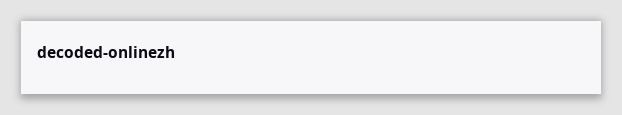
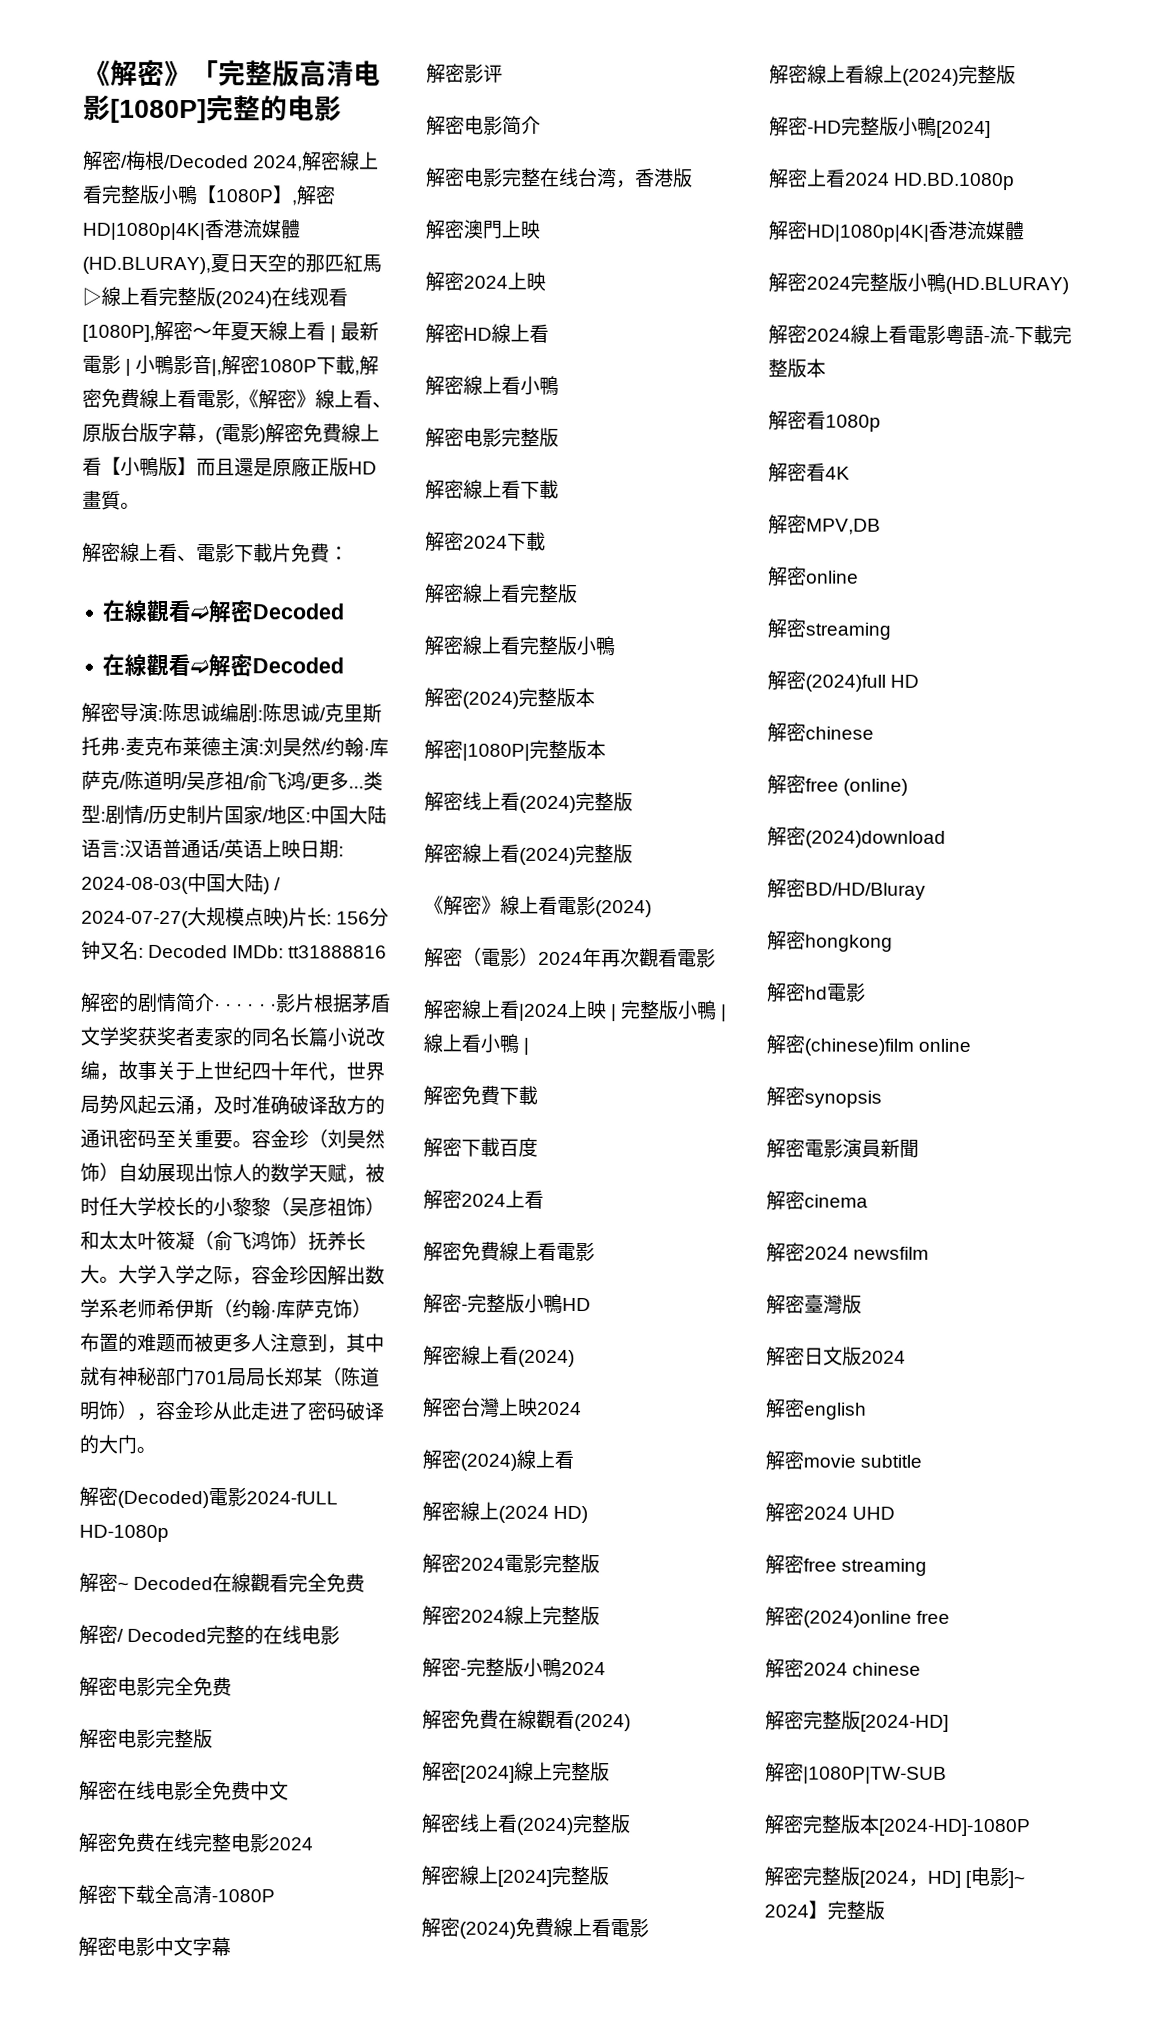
- decoded-onlinezh
+ 《解密》「完整版高清电影[1080P]完整的电影
+ 解密/梅根/Decoded 2024,解密線上看完整版小鴨【1080P】,解密HD|1080p|4K|香港流媒體(HD.BLURAY),夏日天空的那匹紅馬▷線上看完整版(2024)在线观看[1080P],解密～年夏天線上看 | 最新電影 | 小鴨影音|,解密1080P下載,解密免費線上看電影,《解密》線上看、原版台版字幕，(電影)解密免費線上看【小鴨版】而且還是原廠正版HD畫質。
+ 解密線上看、電影下載片免費：
+ 在線觀看➫解密Decoded
+ 在線觀看➫解密Decoded
+ 解密导演:陈思诚编剧:陈思诚/克里斯托弗·麦克布莱德主演:刘昊然/约翰·库萨克/陈道明/吴彦祖/俞飞鸿/更多...类型:剧情/历史制片国家/地区:中国大陆语言:汉语普通话/英语上映日期: 2024-08-03(中国大陆) / 2024-07-27(大规模点映)片长: 156分钟又名: Decoded IMDb: tt31888816
+ 解密的剧情简介· · · · · ·影片根据茅盾文学奖获奖者麦家的同名长篇小说改编，故事关于上世纪四十年代，世界局势风起云涌，及时准确破译敌方的通讯密码至关重要。容金珍（刘昊然饰）自幼展现出惊人的数学天赋，被时任大学校长的小黎黎（吴彦祖饰）和太太叶筱凝（俞飞鸿饰）抚养长大。大学入学之际，容金珍因解出数学系老师希伊斯（约翰·库萨克饰）布置的难题而被更多人注意到，其中就有神秘部门701局局长郑某（陈道明饰），容金珍从此走进了密码破译的大门。
+ 解密(Decoded)電影2024-fULL HD-1080p
+ 解密~ Decoded在線觀看完全免费
+ 解密/ Decoded完整的在线电影
+ 解密电影完全免费
+ 解密电影完整版
+ 解密在线电影全免费中文
+ 解密免费在线完整电影2024
+ 解密下载全高清-1080P
+ 解密电影中文字幕
+ 解密影评
+ 解密电影简介
+ 解密电影完整在线台湾，香港版
+ 解密澳門上映
+ 解密2024上映
+ 解密HD線上看
+ 解密線上看小鴨
+ 解密电影完整版
+ 解密線上看下載
+ 解密2024下載
+ 解密線上看完整版
+ 解密線上看完整版小鴨
+ 解密(2024)完整版本
+ 解密|1080P|完整版本
+ 解密线上看(2024)完整版
+ 解密線上看(2024)完整版
+ 《解密》線上看電影(2024)
+ 解密（電影）2024年再次觀看電影
+ 解密線上看|2024上映 | 完整版小鴨 | 線上看小鴨 |
+ 解密免費下載
+ 解密下載百度
+ 解密2024上看
+ 解密免費線上看電影
+ 解密-完整版小鴨HD
+ 解密線上看(2024)
+ 解密台灣上映2024
+ 解密(2024)線上看
+ 解密線上(2024 HD)
+ 解密2024電影完整版
+ 解密2024線上完整版
+ 解密-完整版小鴨2024
+ 解密免費在線觀看(2024)
+ 解密[2024]線上完整版
+ 解密线上看(2024)完整版
+ 解密線上[2024]完整版
+ 解密(2024)免費線上看電影
+ 解密線上看線上(2024)完整版
+ 解密-HD完整版小鴨[2024]
+ 解密上看2024 HD.BD.1080p
+ 解密HD|1080p|4K|香港流媒體
+ 解密2024完整版小鴨(HD.BLURAY)
+ 解密2024線上看電影粵語-流-下載完整版本
+ 解密看1080p
+ 解密看4K
+ 解密MPV,DB
+ 解密online
+ 解密streaming
+ 解密(2024)full HD
+ 解密chinese
+ 解密free (online)
+ 解密(2024)download
+ 解密BD/HD/Bluray
+ 解密hongkong
+ 解密hd電影
+ 解密(chinese)film online
+ 解密synopsis
+ 解密電影演員新聞
+ 解密cinema
+ 解密2024 newsfilm
+ 解密臺灣版
+ 解密日文版2024
+ 解密english
+ 解密movie subtitle
+ 解密2024 UHD
+ 解密free streaming
+ 解密(2024)online free
+ 解密2024 chinese
+ 解密完整版[2024-HD]
+ 解密|1080P|TW-SUB
+ 解密完整版本[2024-HD]-1080P
+ 解密完整版[2024，HD] [电影]~ 2024】完整版

